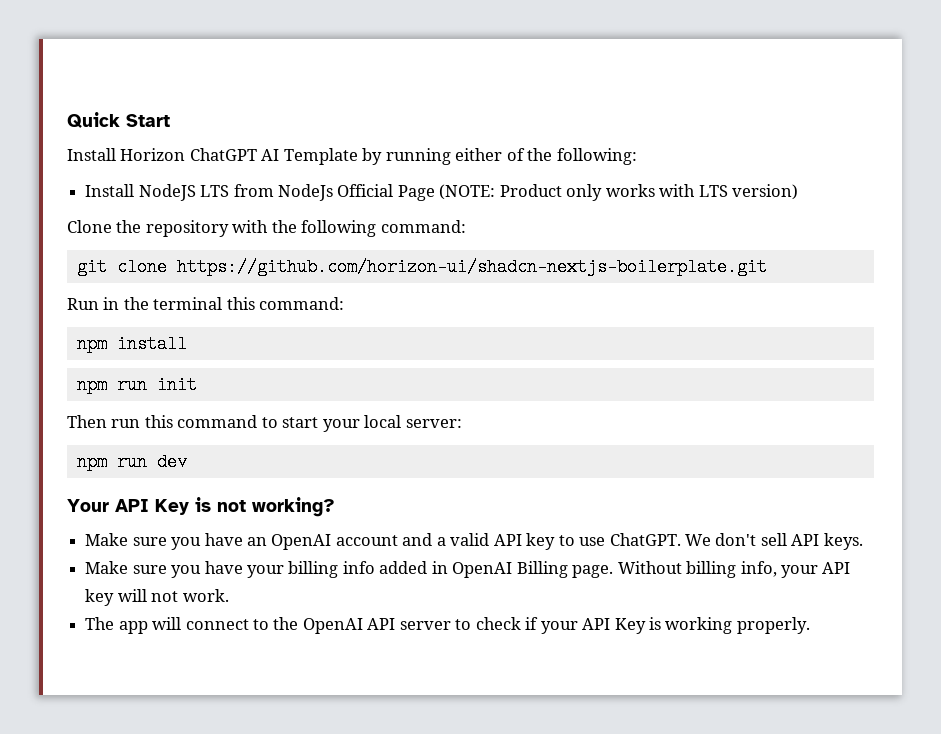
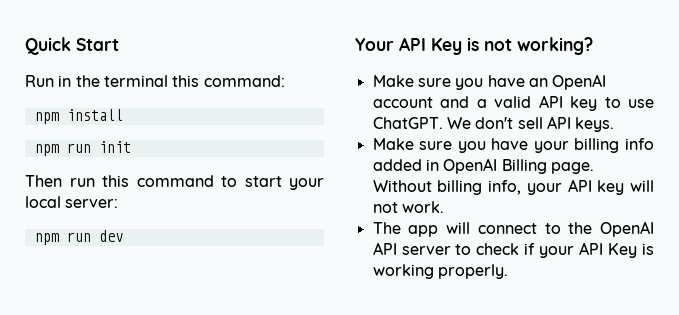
- Install Horizon ChatGPT AI Template by running either of the following:
- Install NodeJS LTS from NodeJs Official Page (NOTE: Product only works with LTS version)
- Clone the repository with the following command:
- git clone https://github.com/horizon-ui/shadcn-nextjs-boilerplate.git

